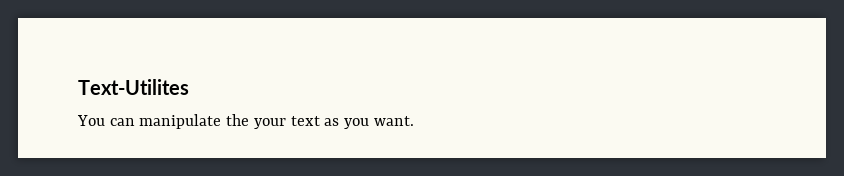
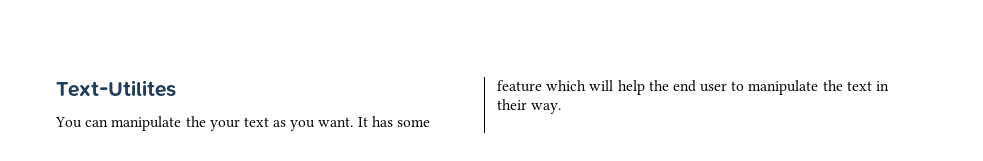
+ It has some feature which will help the end user to manipulate the text in their way.

